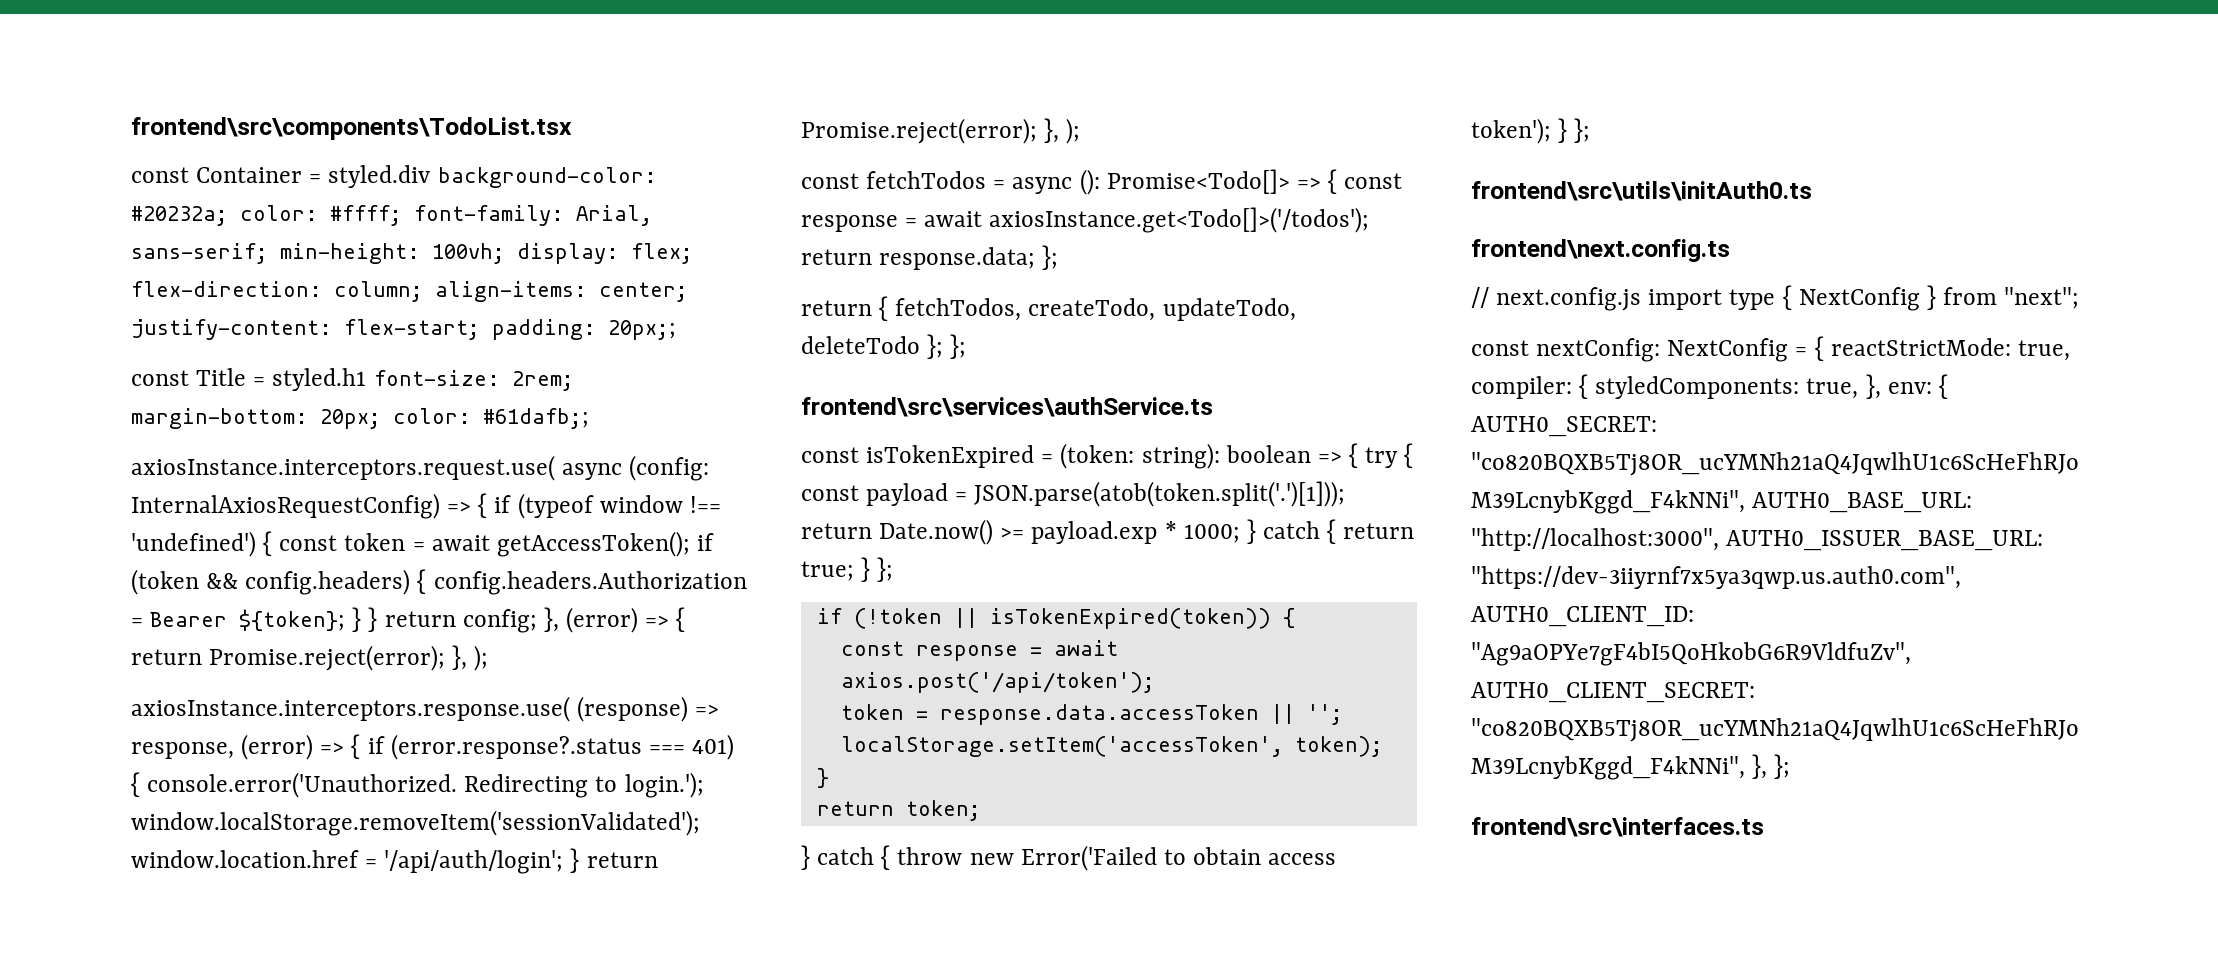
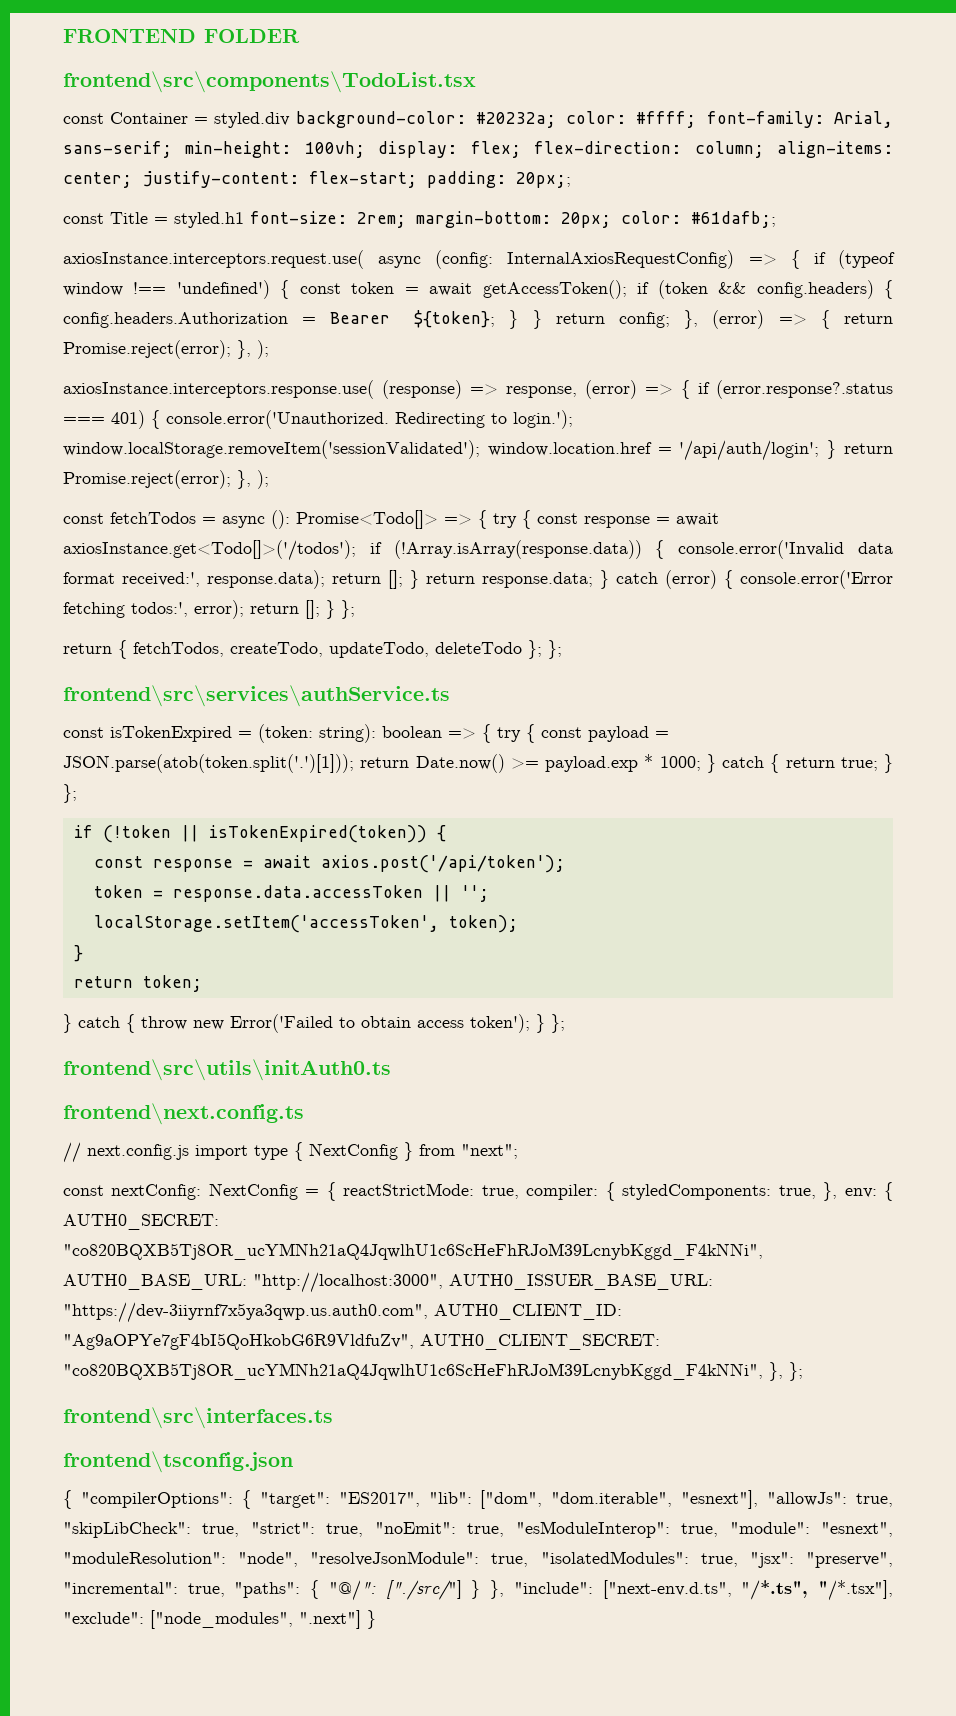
+ FRONTEND FOLDER
- const fetchTodos = async (): Promise<Todo[]> => { const response = await axiosInstance.get<Todo[]>('/todos'); return response.data; };
+ const fetchTodos = async (): Promise<Todo[]> => { try { const response = await axiosInstance.get<Todo[]>('/todos'); if (!Array.isArray(response.data)) { console.error('Invalid data format received:', response.data); return []; } return response.data; } catch (error) { console.error('Error fetching todos:', error); return []; } };
+ frontend\tsconfig.json
+ { "compilerOptions": { "target": "ES2017", "lib": ["dom", "dom.iterable", "esnext"], "allowJs": true, "skipLibCheck": true, "strict": true, "noEmit": true, "esModuleInterop": true, "module": "esnext", "moduleResolution": "node", "resolveJsonModule": true, "isolatedModules": true, "jsx": "preserve", "incremental": true, "paths": { "@/": ["./src/"] } }, "include": ["next-env.d.ts", "/*.ts", "/*.tsx"], "exclude": ["node_modules", ".next"] }

